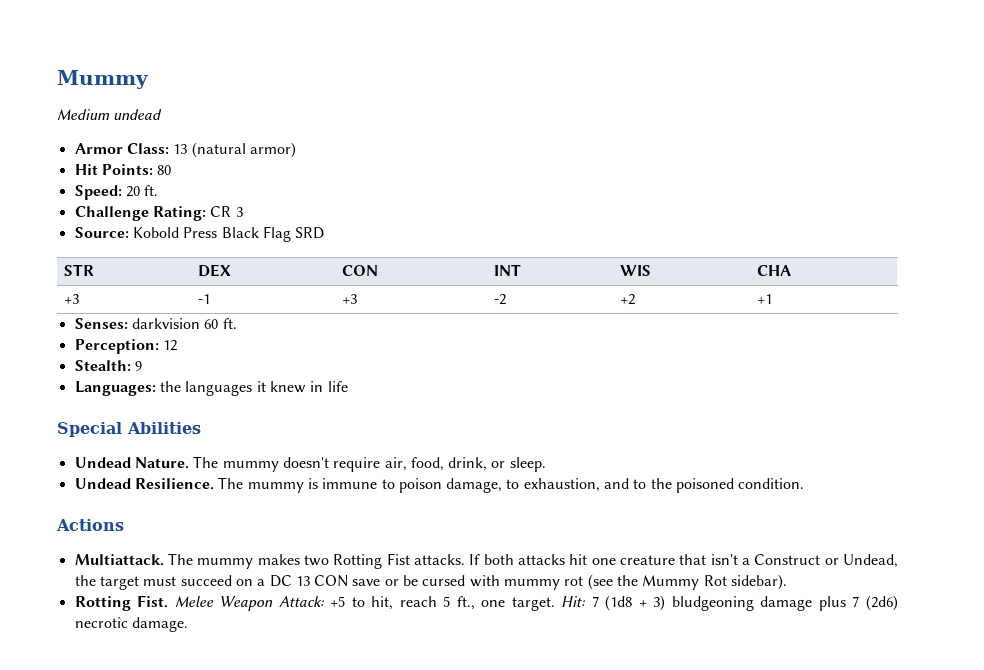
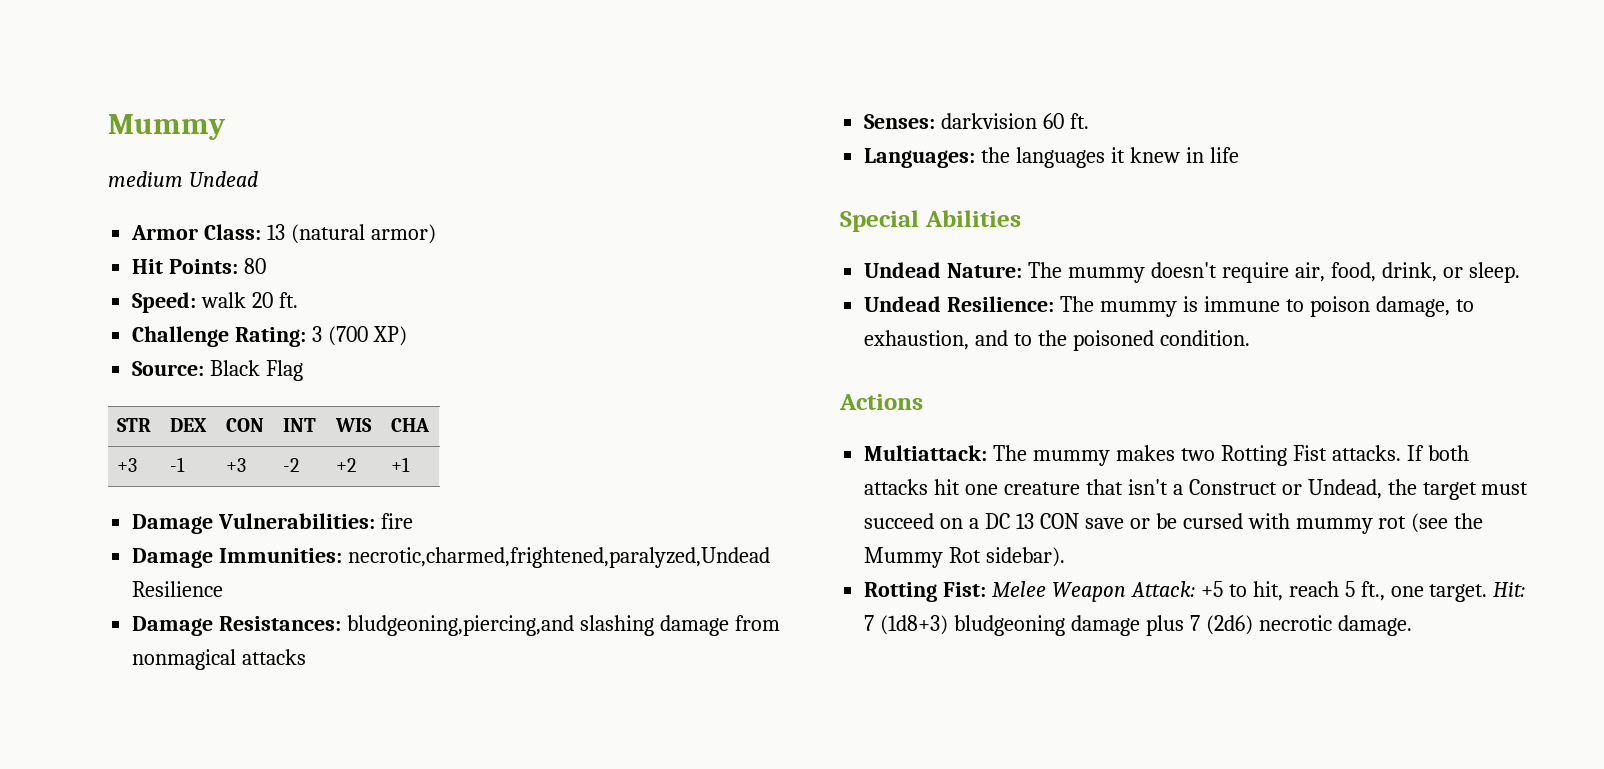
- Medium undead
+ medium Undead
- Speed: 20 ft.
+ Speed: walk 20 ft.
- Challenge Rating: CR 3
+ Challenge Rating: 3 (700 XP)
- Source: Kobold Press Black Flag SRD
+ Source: Black Flag
+ Damage Vulnerabilities: fire
+ Damage Immunities: necrotic,charmed,frightened,paralyzed,Undead Resilience
+ Damage Resistances: bludgeoning,piercing,and slashing damage from nonmagical attacks
- Perception: 12
- Stealth: 9
- Undead Nature. The mummy doesn't require air, food, drink, or sleep.
+ Undead Nature: The mummy doesn't require air, food, drink, or sleep.
- Undead Resilience. The mummy is immune to poison damage, to exhaustion, and to the poisoned condition.
+ Undead Resilience: The mummy is immune to poison damage, to exhaustion, and to the poisoned condition.
- Multiattack. The mummy makes two Rotting Fist attacks.
+ Multiattack: The mummy makes two Rotting Fist attacks.
- Rotting Fist. Melee Weapon Attack: +5 to hit, reach 5 ft., one target.
+ Rotting Fist: Melee Weapon Attack: +5 to hit, reach 5 ft., one target.
- Hit: 7 (1d8 + 3) bludgeoning damage plus 7 (2d6) necrotic damage.
+ Hit: 7 (1d8+3) bludgeoning damage plus 7 (2d6) necrotic damage.

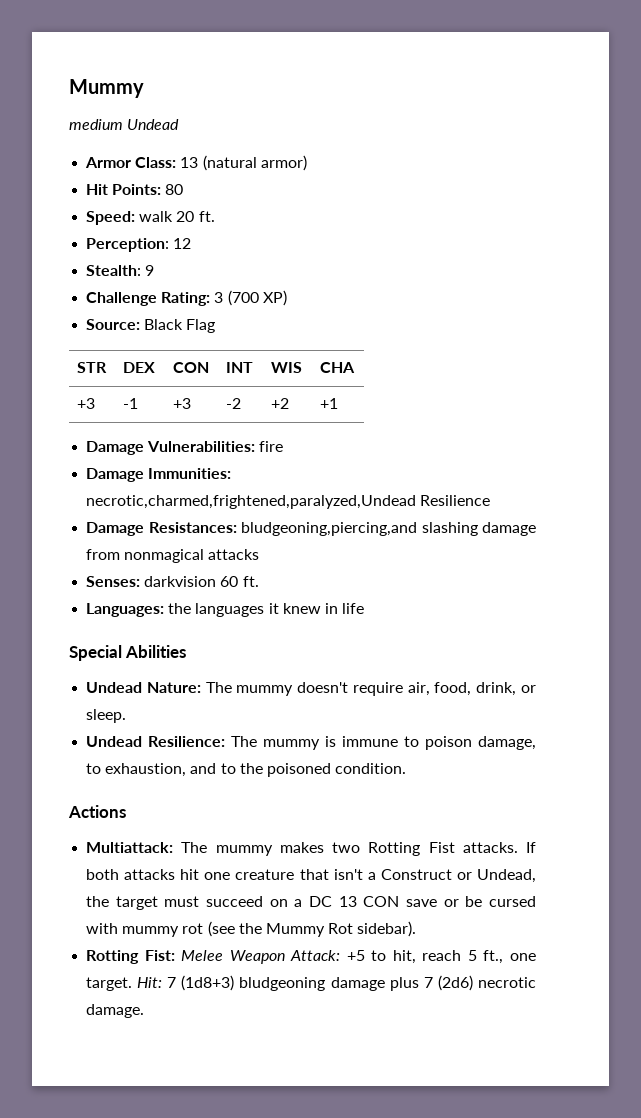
+ Perception: 12
+ Stealth: 9

